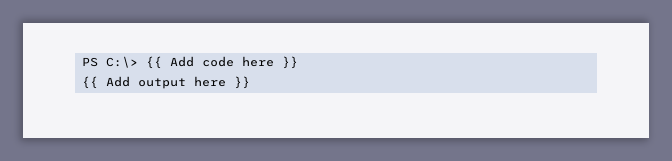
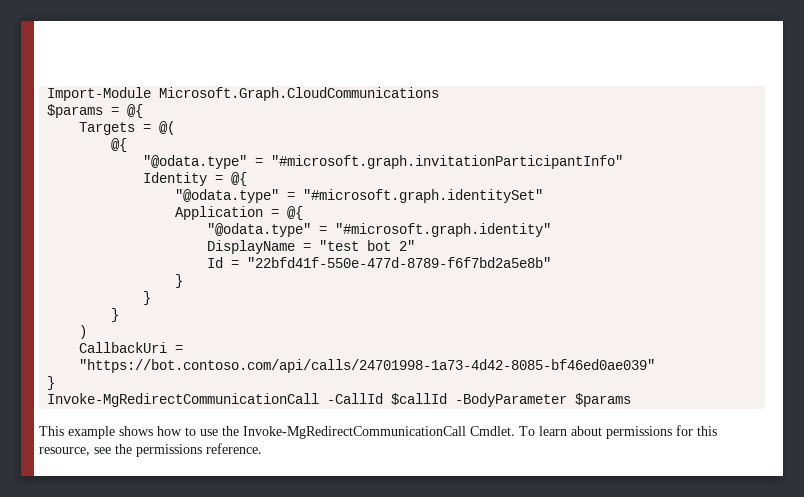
- PS C:\> {{ Add code here }}
- {{ Add output here }}
+ Import-Module Microsoft.Graph.CloudCommunications
+ $params = @{
+ Targets = @(
+ @{
+ "@odata.type" = "#microsoft.graph.invitationParticipantInfo"
+ Identity = @{
+ "@odata.type" = "#microsoft.graph.identitySet"
+ Application = @{
+ "@odata.type" = "#microsoft.graph.identity"
+ DisplayName = "test bot 2"
+ Id = "22bfd41f-550e-477d-8789-f6f7bd2a5e8b"
+ }
+ }
+ }
+ )
+ CallbackUri = "https://bot.contoso.com/api/calls/24701998-1a73-4d42-8085-bf46ed0ae039"
+ }
+ Invoke-MgRedirectCommunicationCall -CallId $callId -BodyParameter $params
+ This example shows how to use the Invoke-MgRedirectCommunicationCall Cmdlet. To learn about permissions for this resource, see the permissions reference.

